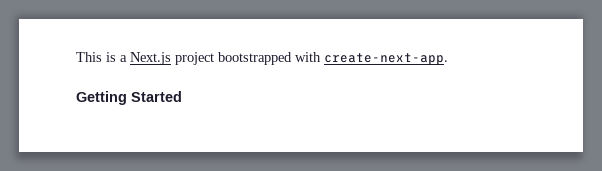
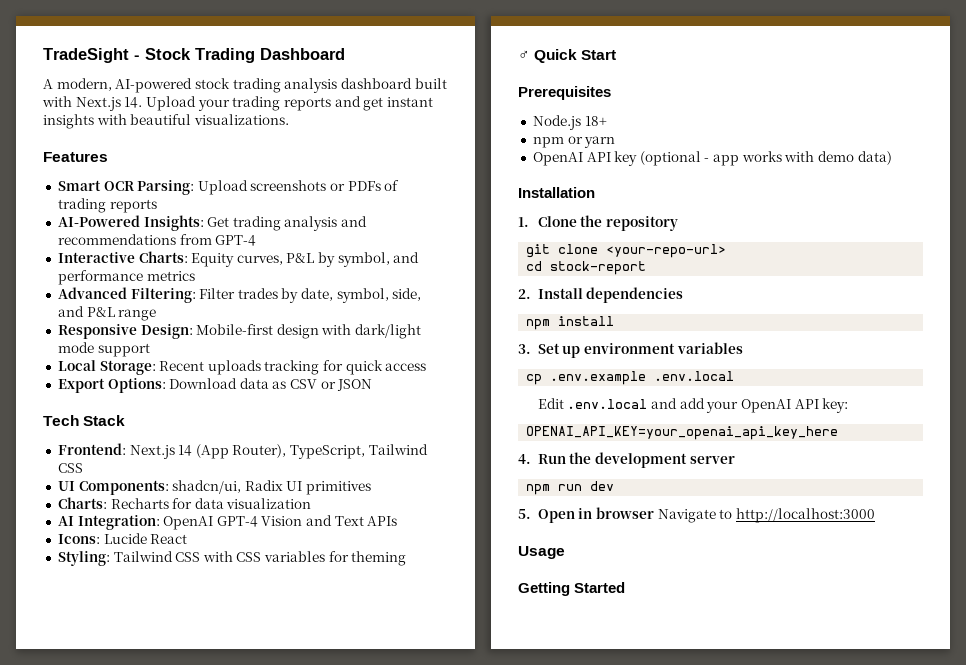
- This is a Next.js project bootstrapped with create-next-app.
+ TradeSight - Stock Trading Dashboard
+ A modern, AI-powered stock trading analysis dashboard built with Next.js 14. Upload your trading reports and get instant insights with beautiful visualizations.
+ Features
+ Smart OCR Parsing: Upload screenshots or PDFs of trading reports
+ AI-Powered Insights: Get trading analysis and recommendations from GPT-4
+ Interactive Charts: Equity curves, P&L by symbol, and performance metrics
+ Advanced Filtering: Filter trades by date, symbol, side, and P&L range
+ Responsive Design: Mobile-first design with dark/light mode support
+ Local Storage: Recent uploads tracking for quick access
+ Export Options: Download data as CSV or JSON
+ Tech Stack
+ Frontend: Next.js 14 (App Router), TypeScript, Tailwind CSS
+ UI Components: shadcn/ui, Radix UI primitives
+ Charts: Recharts for data visualization
+ AI Integration: OpenAI GPT-4 Vision and Text APIs
+ Icons: Lucide React
+ Styling: Tailwind CSS with CSS variables for theming
+ ♂ Quick Start
+ Prerequisites
+ Node.js 18+
+ npm or yarn
+ OpenAI API key (optional - app works with demo data)
+ Installation
+ 1. Clone the repository
+ git clone <your-repo-url>
+ cd stock-report
+ 2. Install dependencies
+ npm install
+ 3. Set up environment variables
+ cp .env.example .env.local
+ Edit .env.local and add your OpenAI API key:
+ OPENAI_API_KEY=your_openai_api_key_here
+ 4. Run the development server
+ npm run dev
+ 5. Open in browser Navigate to http://localhost:3000
+ Usage

